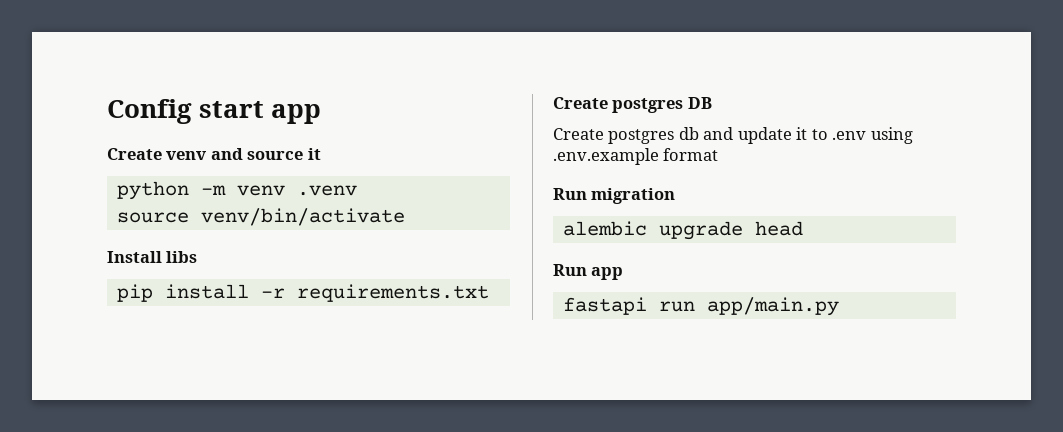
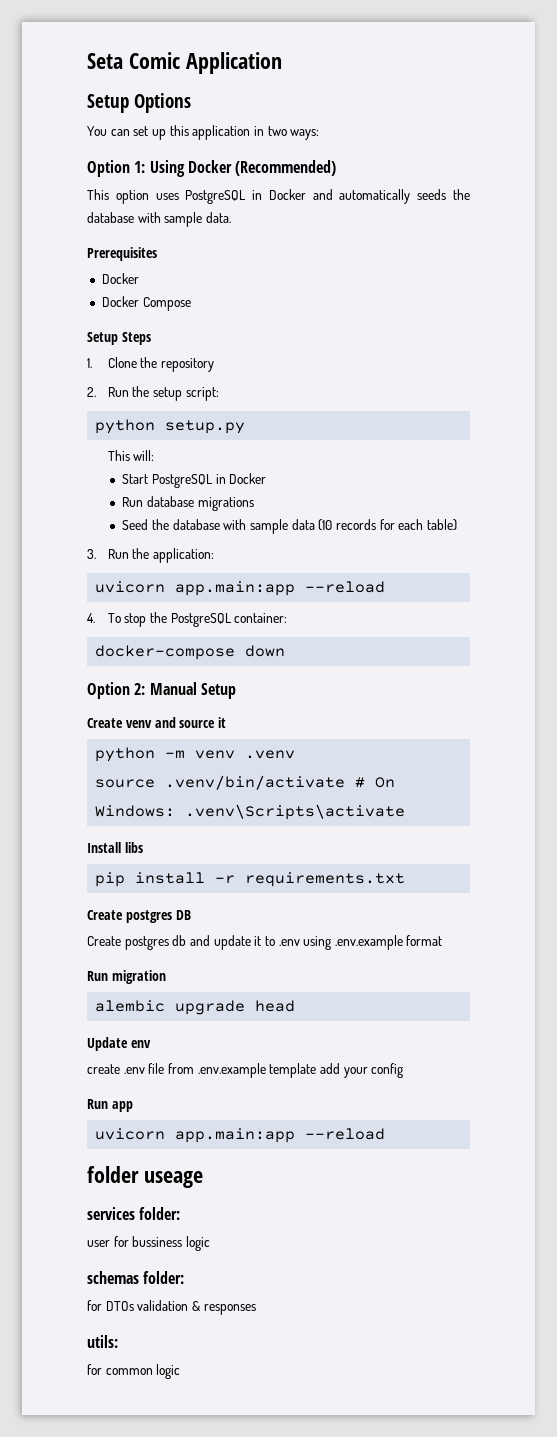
- Config start app
+ Seta Comic Application
+ Setup Options
+ You can set up this application in two ways:
+ Option 1: Using Docker (Recommended)
+ This option uses PostgreSQL in Docker and automatically seeds the database with sample data.
+ Prerequisites
+ Docker
+ Docker Compose
+ Setup Steps
+ 1. Clone the repository
+ 2. Run the setup script:
+ python setup.py
+ This will:
+ Start PostgreSQL in Docker
+ Run database migrations
+ Seed the database with sample data (10 records for each table)
+ 3. Run the application:
+ uvicorn app.main:app --reload
+ 4. To stop the PostgreSQL container:
+ docker-compose down
+ Option 2: Manual Setup
- source venv/bin/activate
+ source .venv/bin/activate # On Windows: .venv\Scripts\activate
+ Update env
+ create .env file from .env.example template add your config
  Run app
- fastapi run app/main.py
+ uvicorn app.main:app --reload
+ folder useage
+ services folder:
+ user for bussiness logic
+ schemas folder:
+ for DTOs validation & responses
+ utils:
+ for common logic

